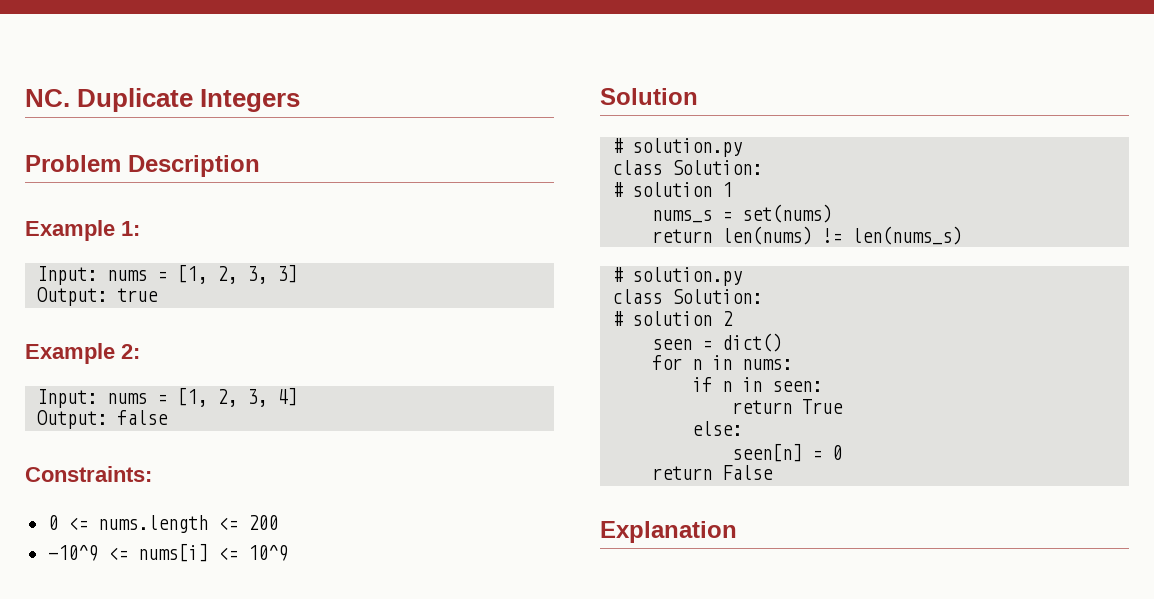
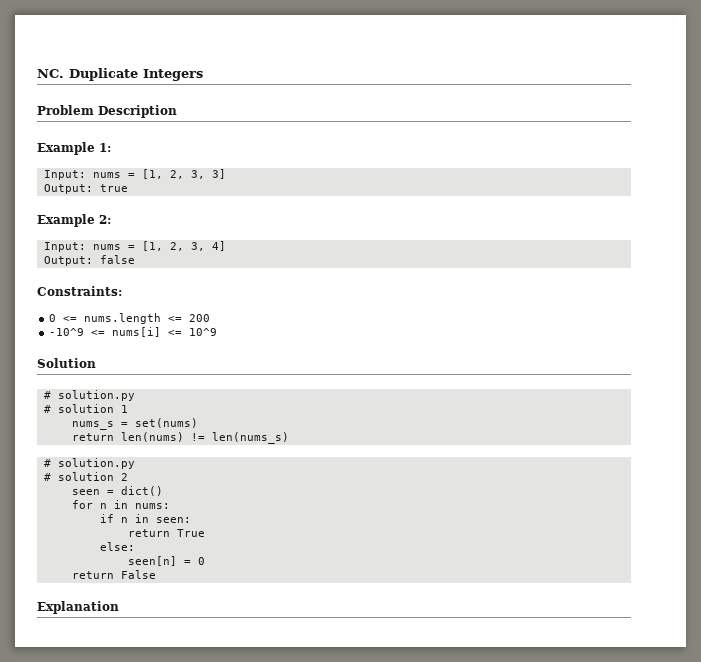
  Solution
  # solution.py
- class Solution:
  return len(nums) != len(nums_s)
  # solution.py
- class Solution:

